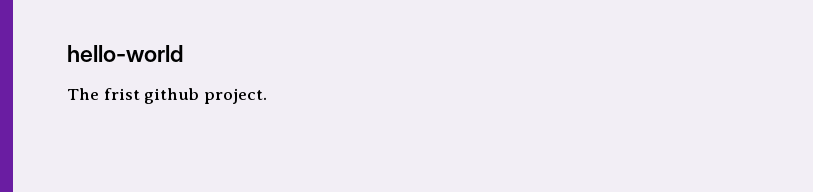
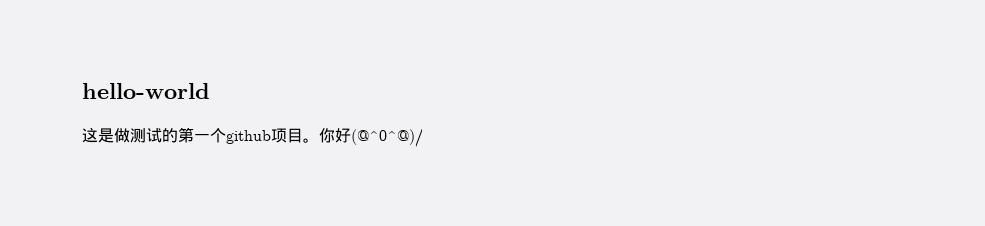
- The frist github project.
+ 这是做测试的第一个github项目。你好(@^0^@)/

